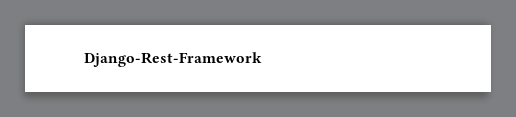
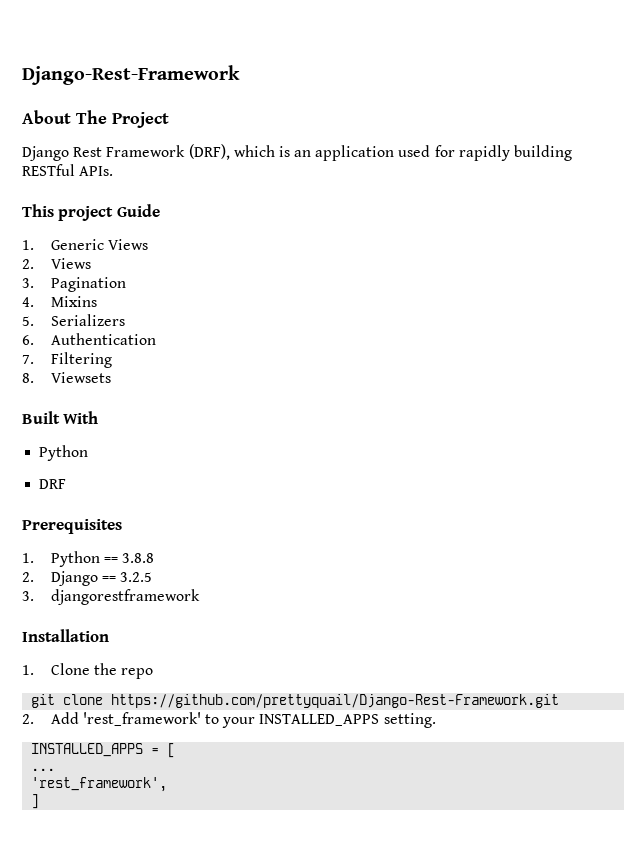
+ About The Project
+ Django Rest Framework (DRF), which is an application used for rapidly building RESTful APIs.
+ This project Guide
+ 1. Generic Views
+ 2. Views
+ 3. Pagination
+ 4. Mixins
+ 5. Serializers
+ 6. Authentication
+ 7. Filtering
+ 8. Viewsets
+ Built With
+ Python
+ DRF
+ Prerequisites
+ 1. Python == 3.8.8
+ 2. Django == 3.2.5
+ 3. djangorestframework
+ Installation
+ 1. Clone the repo
+ git clone https://github.com/prettyquail/Django-Rest-Framework.git
+ 2. Add 'rest_framework' to your INSTALLED_APPS setting.
+ INSTALLED_APPS = [
+ ...
+ 'rest_framework',
+ ]

